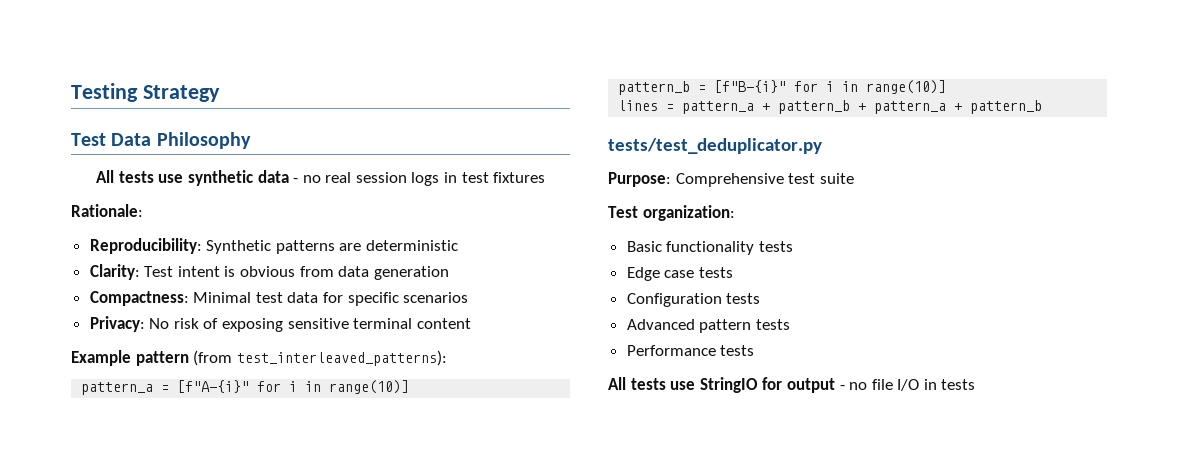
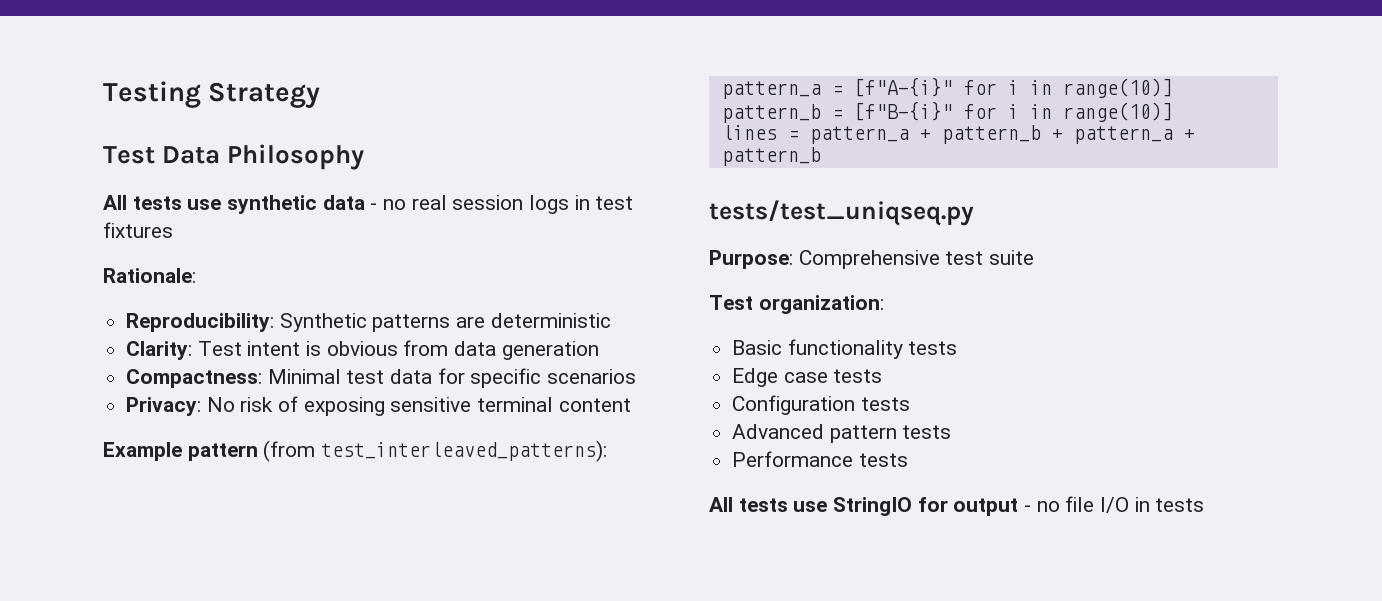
- tests/test_deduplicator.py
+ tests/test_uniqseq.py

